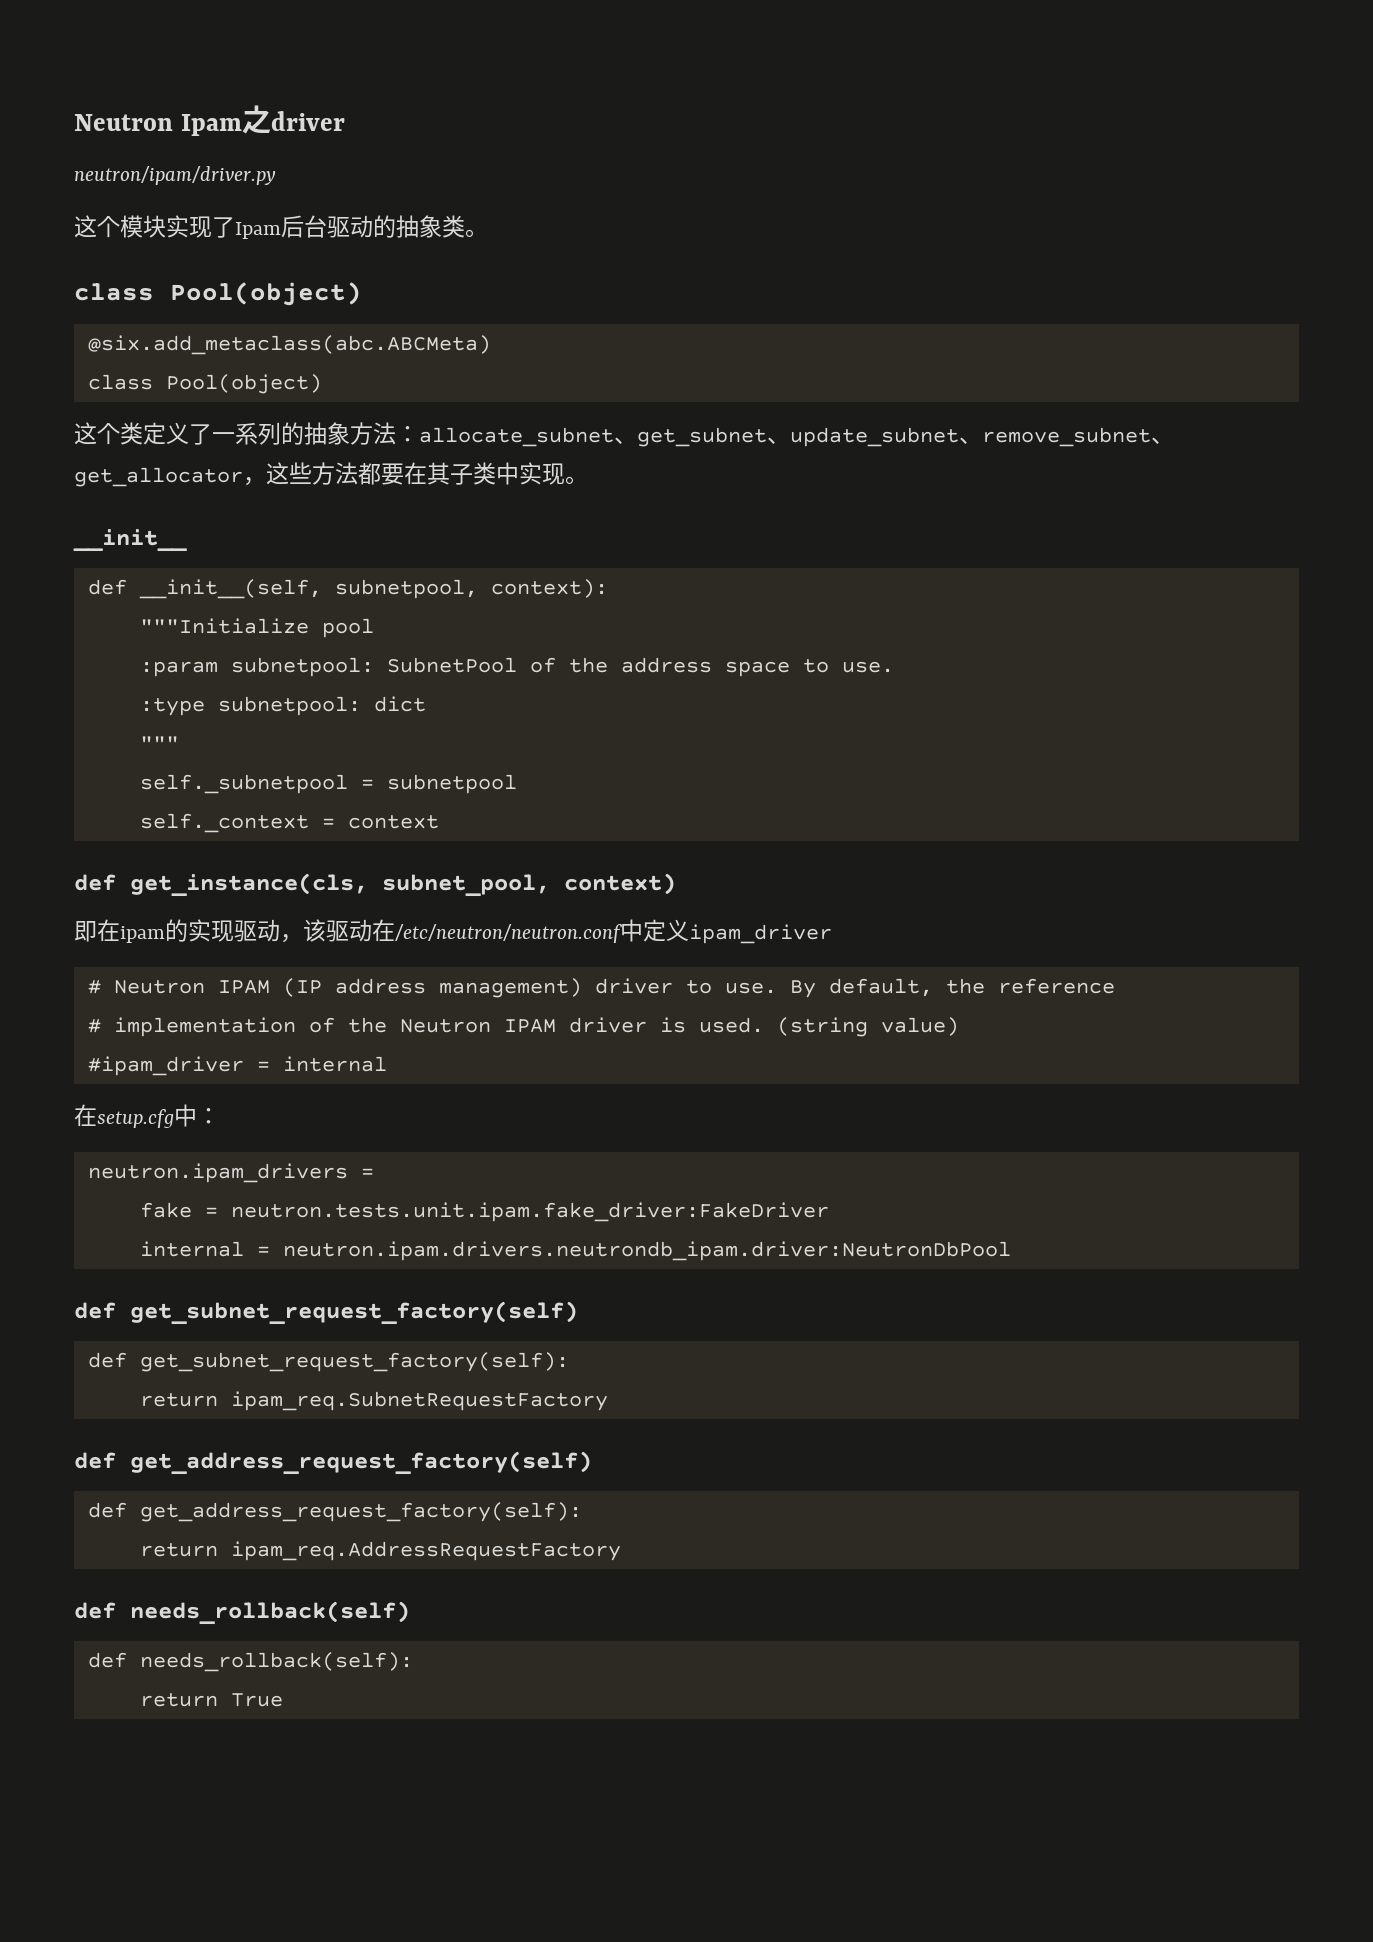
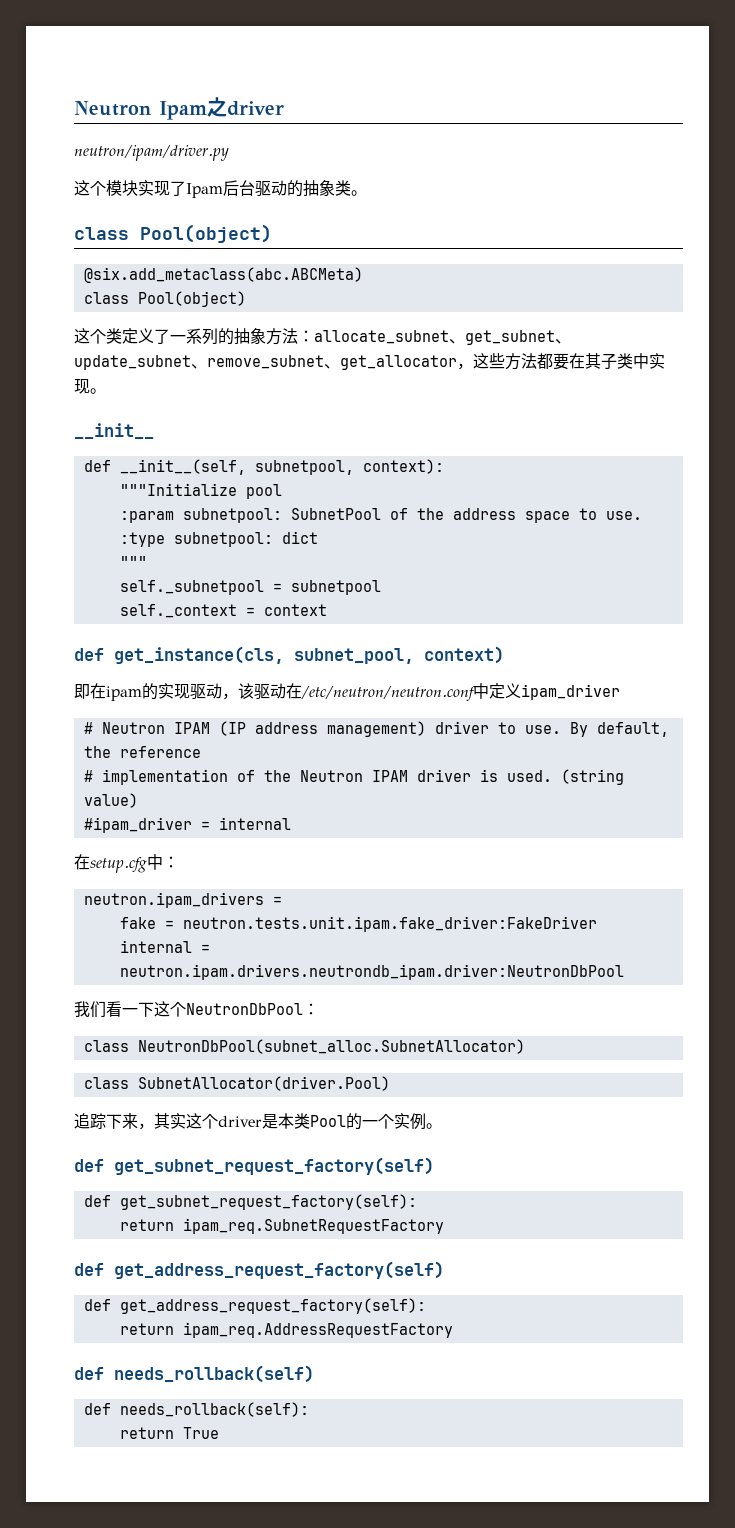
+ 我们看一下这个NeutronDbPool：
+ class NeutronDbPool(subnet_alloc.SubnetAllocator)
+ class SubnetAllocator(driver.Pool)
+ 追踪下来，其实这个driver是本类Pool的一个实例。

